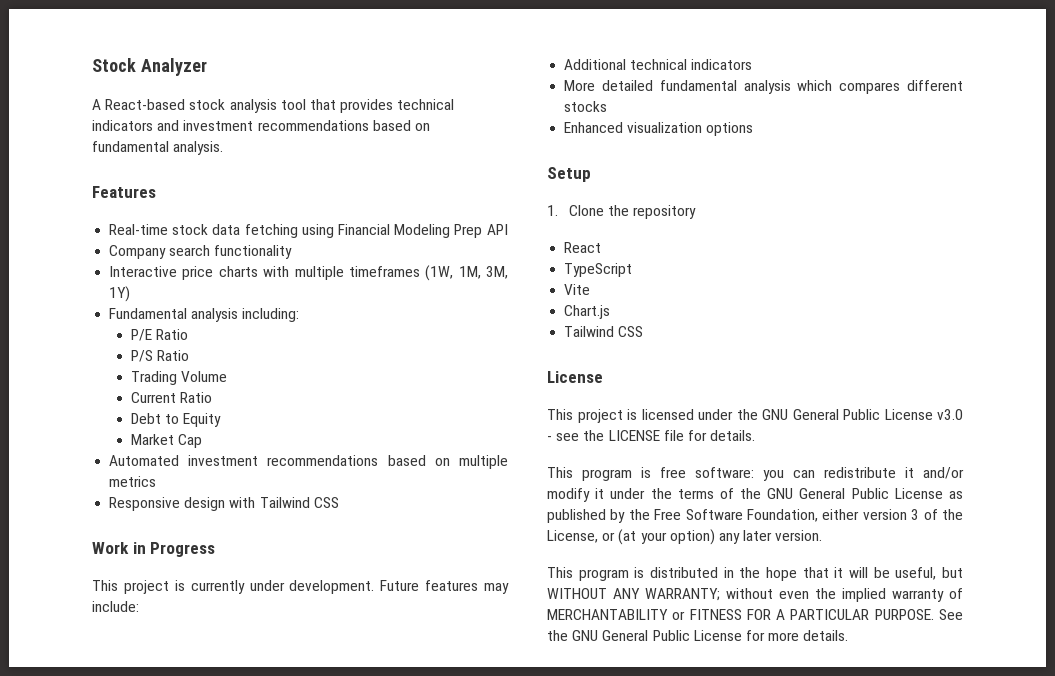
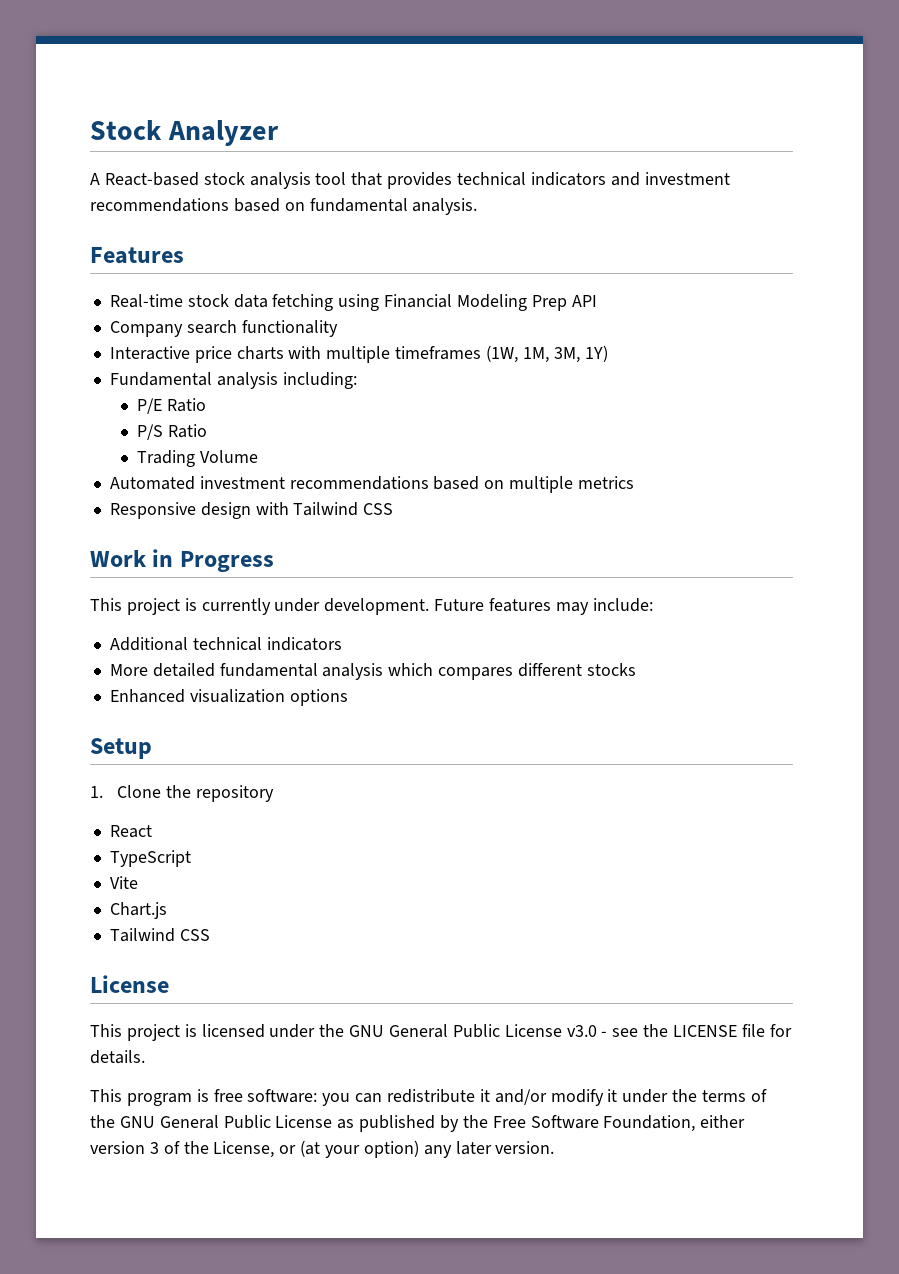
- Current Ratio
- Debt to Equity
- Market Cap
- This program is distributed in the hope that it will be useful, but WITHOUT ANY WARRANTY; without even the implied warranty of MERCHANTABILITY or FITNESS FOR A PARTICULAR PURPOSE. See the GNU General Public License for more details.

